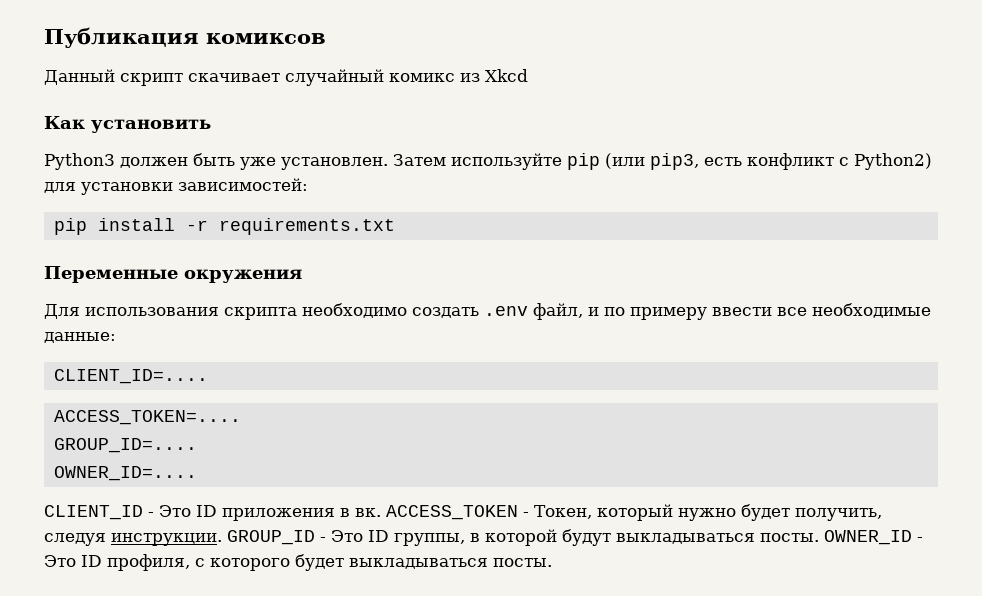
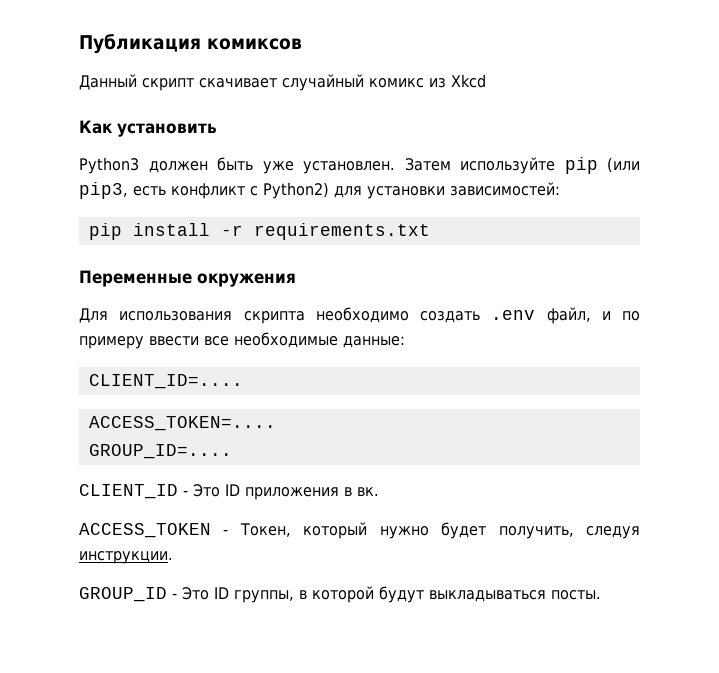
- OWNER_ID=....
- CLIENT_ID - Это ID приложения в вк. ACCESS_TOKEN - Токен, который нужно будет получить, следуя инструкции. GROUP_ID - Это ID группы, в которой будут выкладываться посты. OWNER_ID - Это ID профиля, с которого будет выкладываться посты.
+ CLIENT_ID - Это ID приложения в вк.
+ ACCESS_TOKEN - Токен, который нужно будет получить, следуя инструкции.
+ GROUP_ID - Это ID группы, в которой будут выкладываться посты.

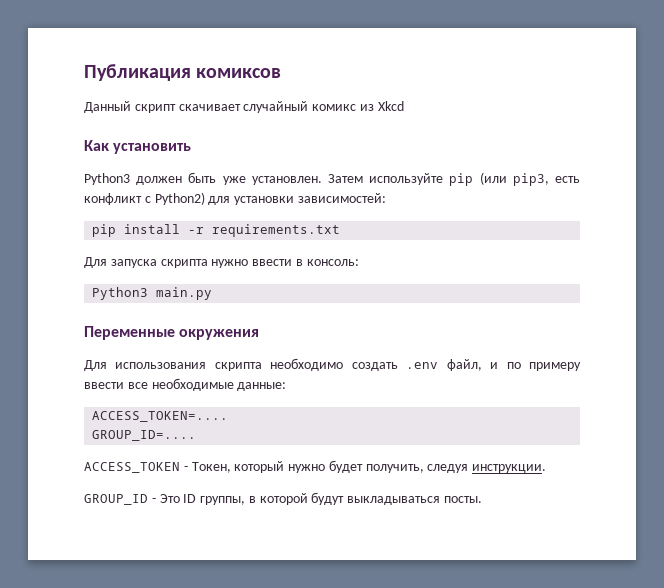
+ Для запуска скрипта нужно ввести в консоль:
+ Python3 main.py
- CLIENT_ID=....
- CLIENT_ID - Это ID приложения в вк.

